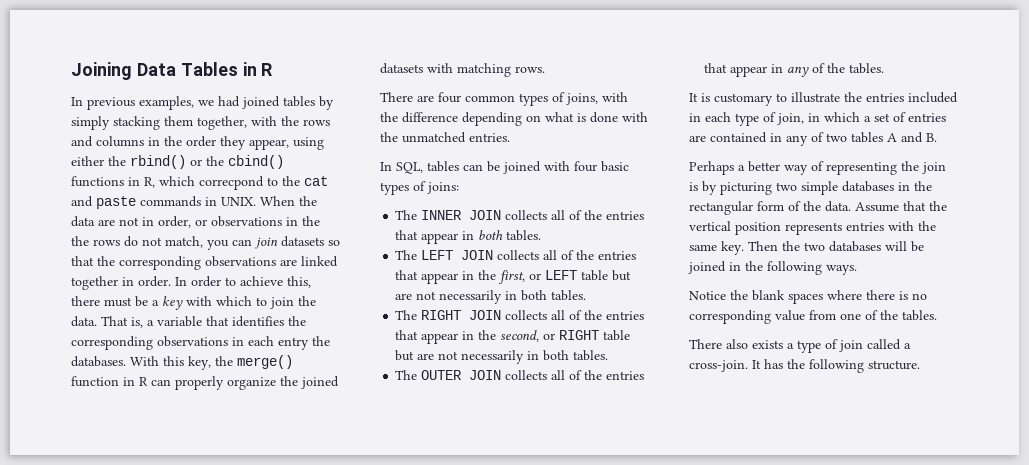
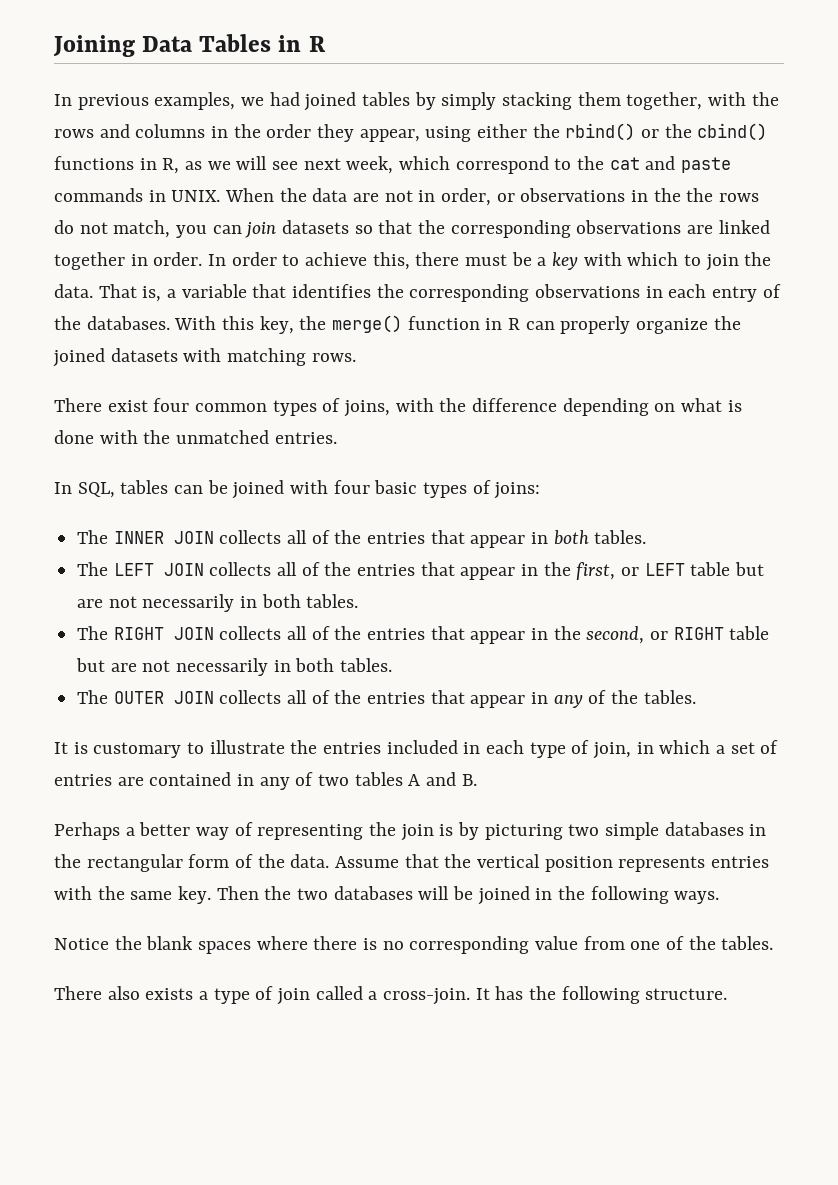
- In previous examples, we had joined tables by simply stacking them together, with the rows and columns in the order they appear, using either the rbind() or the cbind() functions in R, which correcpond to the cat and paste commands in UNIX.
+ In previous examples, we had joined tables by simply stacking them together, with the rows and columns in the order they appear, using either the rbind() or the cbind() functions in R, as we will see next week, which correspond to the cat and paste commands in UNIX.
- That is, a variable that identifies the corresponding observations in each entry the databases.
+ That is, a variable that identifies the corresponding observations in each entry of the databases.
- There are four common types of joins, with the difference depending on what is done with the unmatched entries.
+ There exist four common types of joins, with the difference depending on what is done with the unmatched entries.

